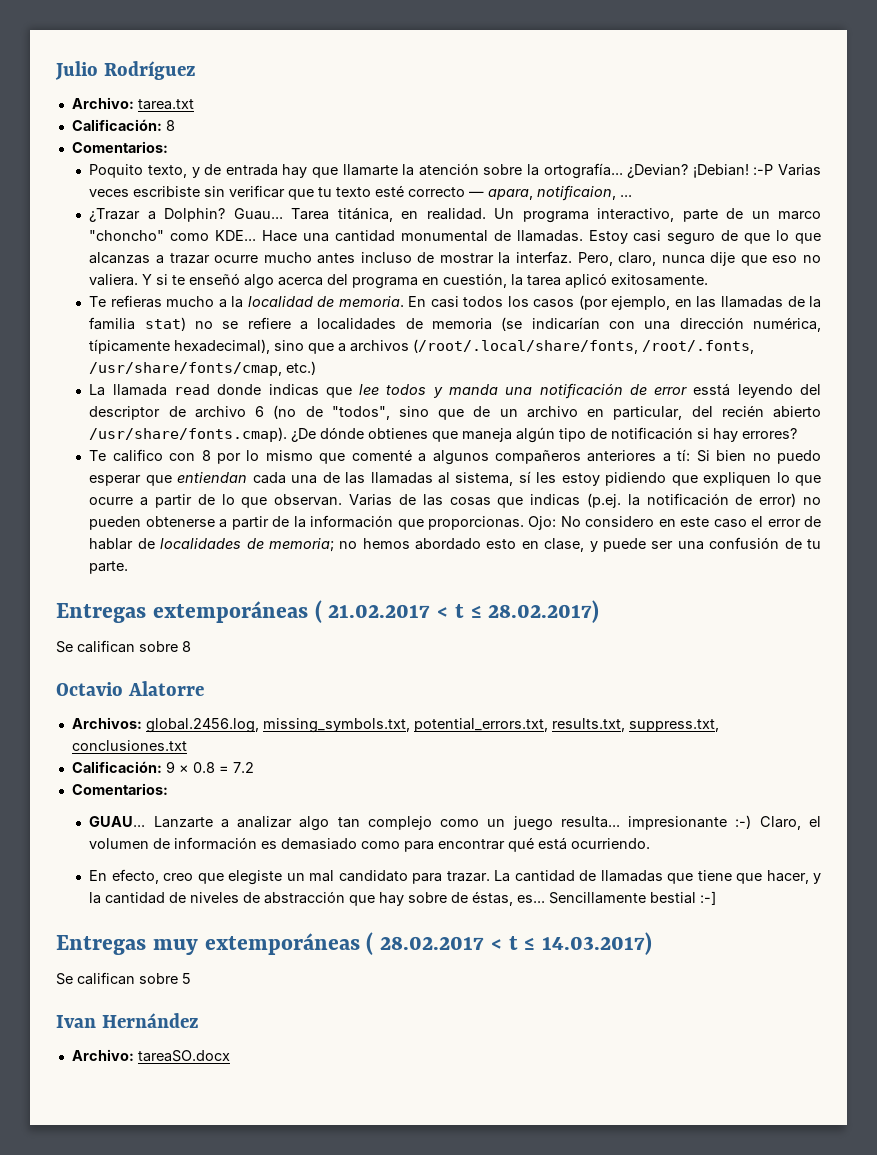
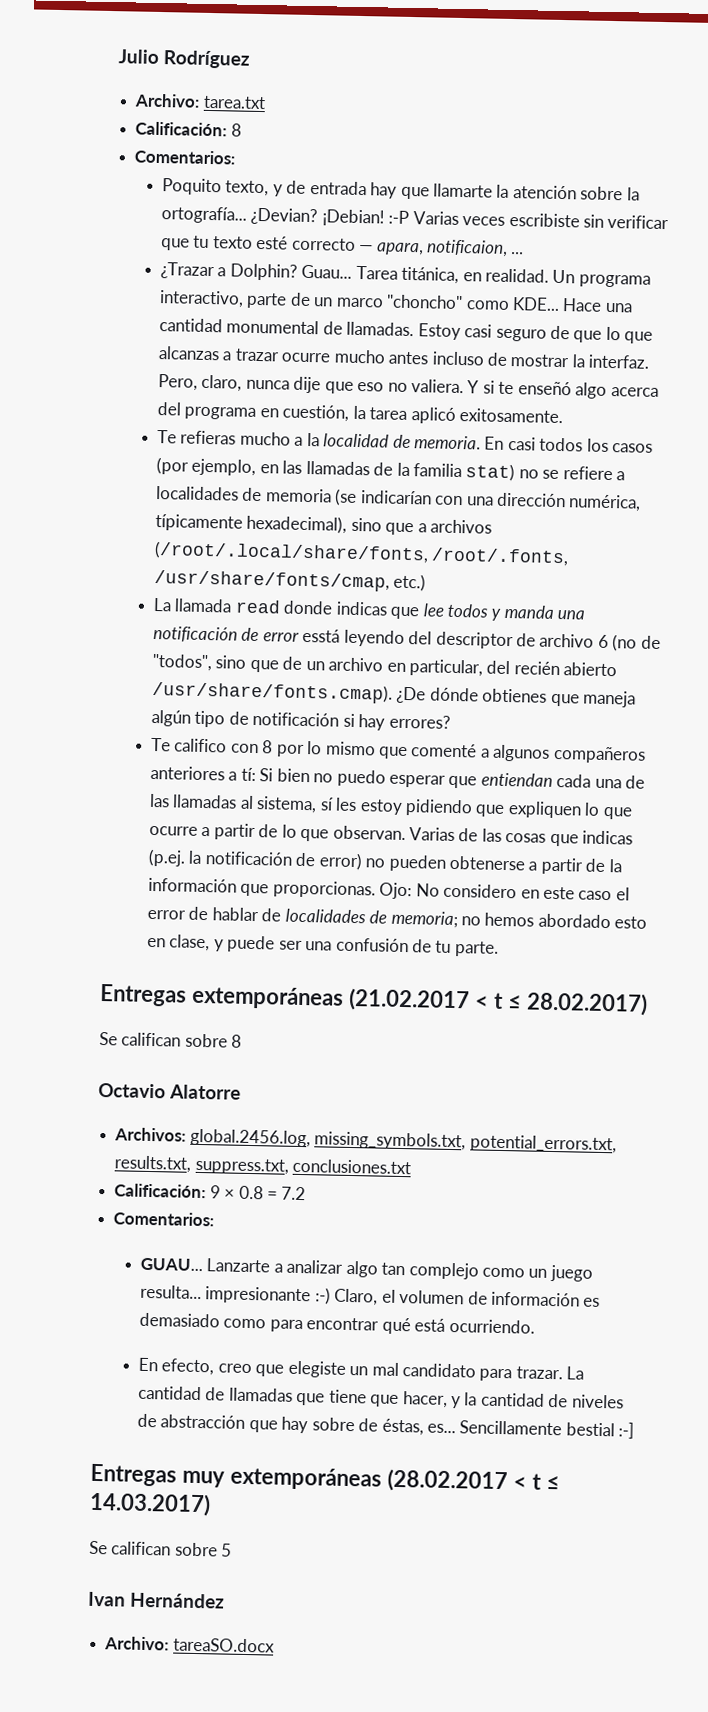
- Entregas extemporáneas ( 21.02.2017 < t ≤ 28.02.2017)
+ Entregas extemporáneas (21.02.2017 < t ≤ 28.02.2017)
- Entregas muy extemporáneas ( 28.02.2017 < t ≤ 14.03.2017)
+ Entregas muy extemporáneas (28.02.2017 < t ≤ 14.03.2017)

